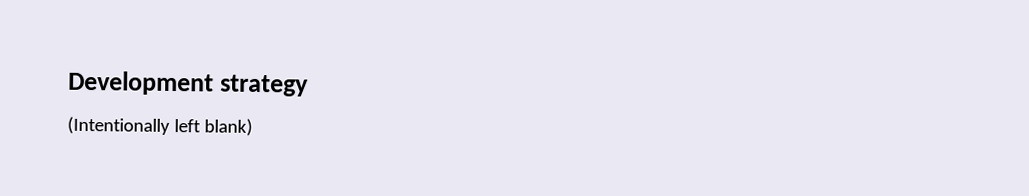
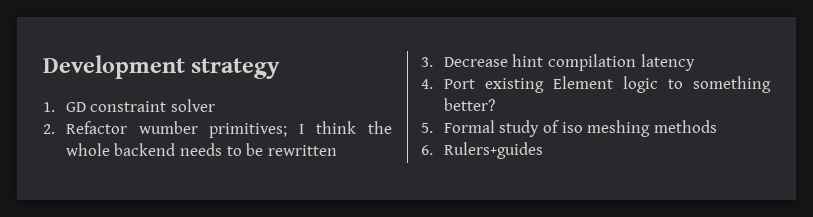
- (Intentionally left blank)
+ 1. GD constraint solver
+ 2. Refactor wumber primitives; I think the whole backend needs to be rewritten
+ 3. Decrease hint compilation latency
+ 4. Port existing Element logic to something better?
+ 5. Formal study of iso meshing methods
+ 6. Rulers+guides

